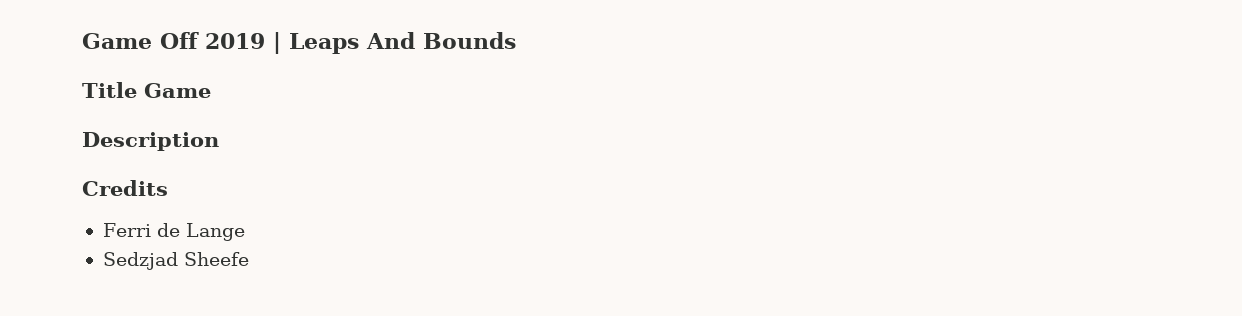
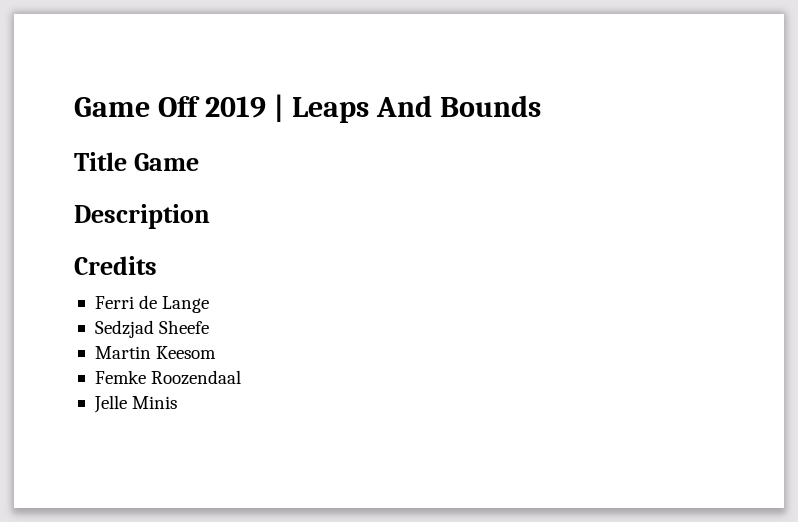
+ Martin Keesom
+ Femke Roozendaal
+ Jelle Minis

